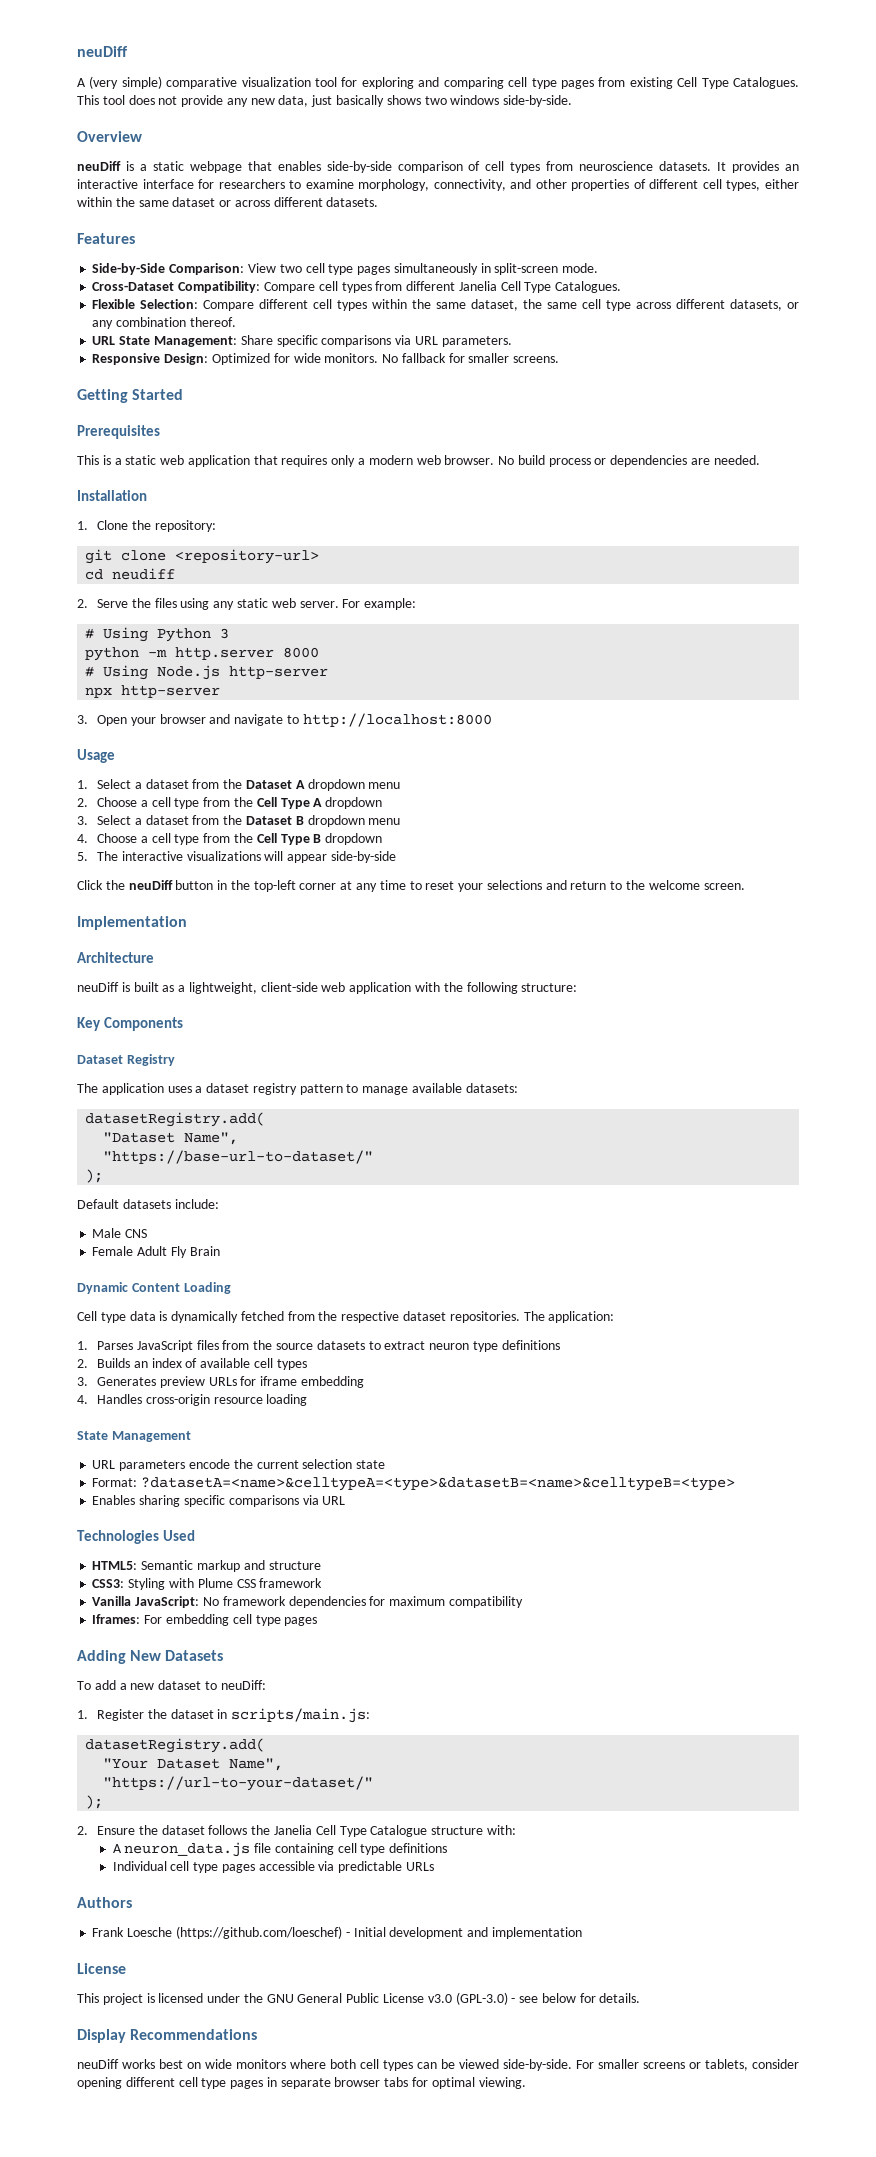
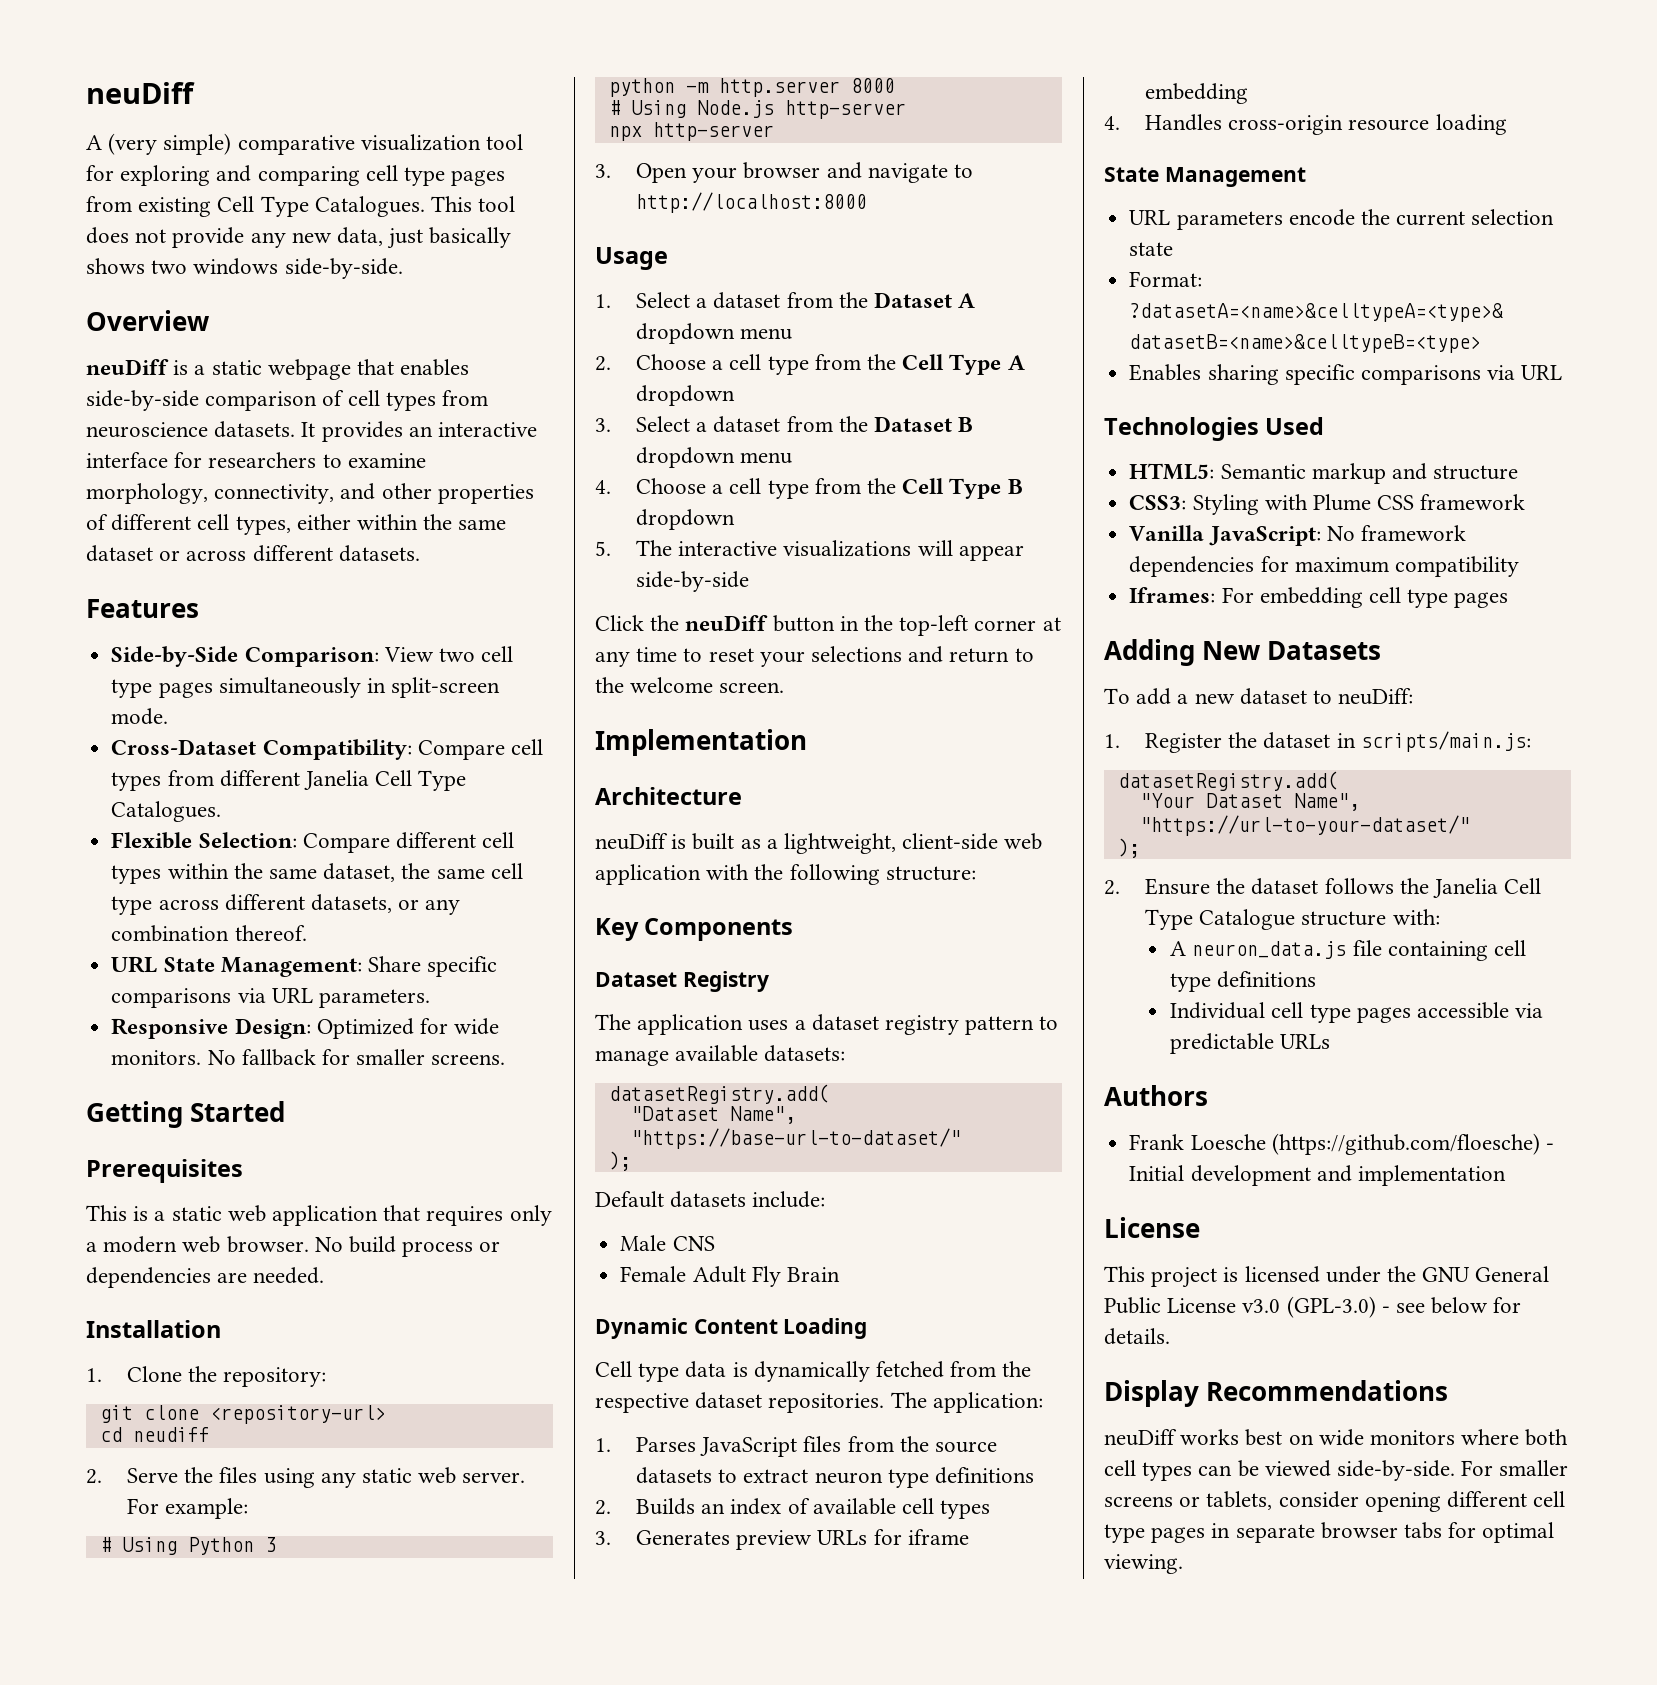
- Frank Loesche (https://github.com/loeschef) - Initial development and implementation
+ Frank Loesche (https://github.com/floesche) - Initial development and implementation

